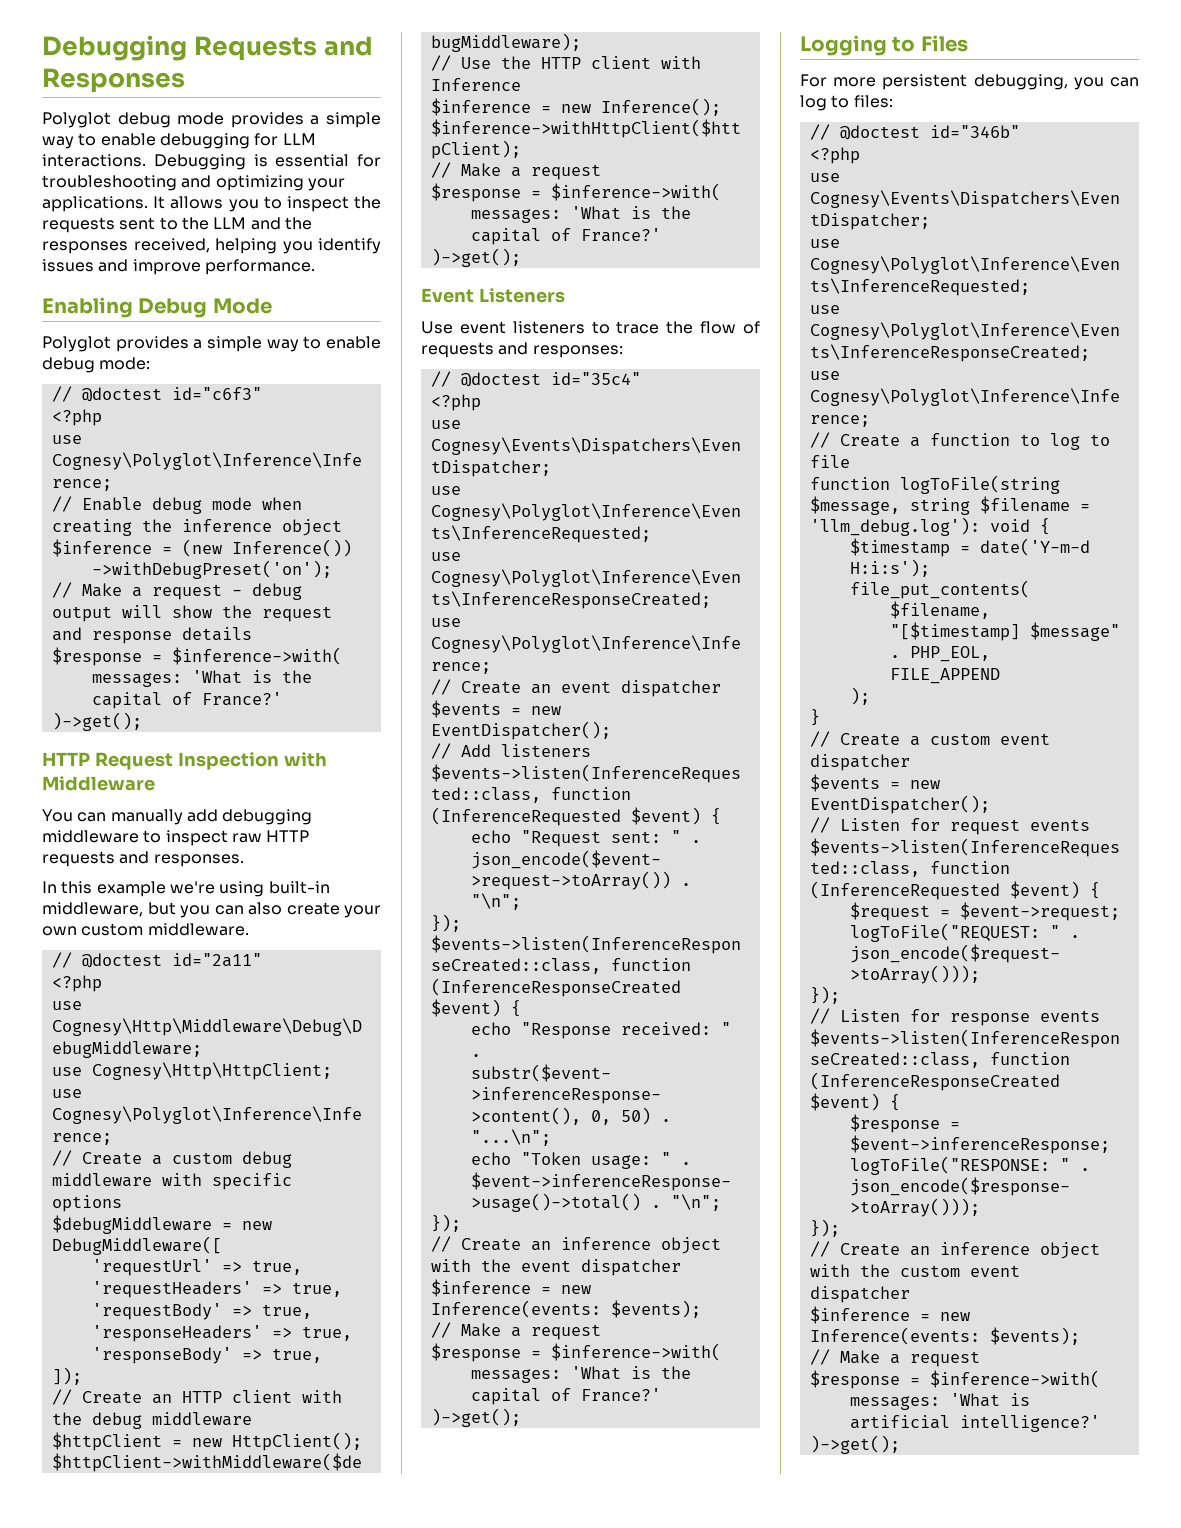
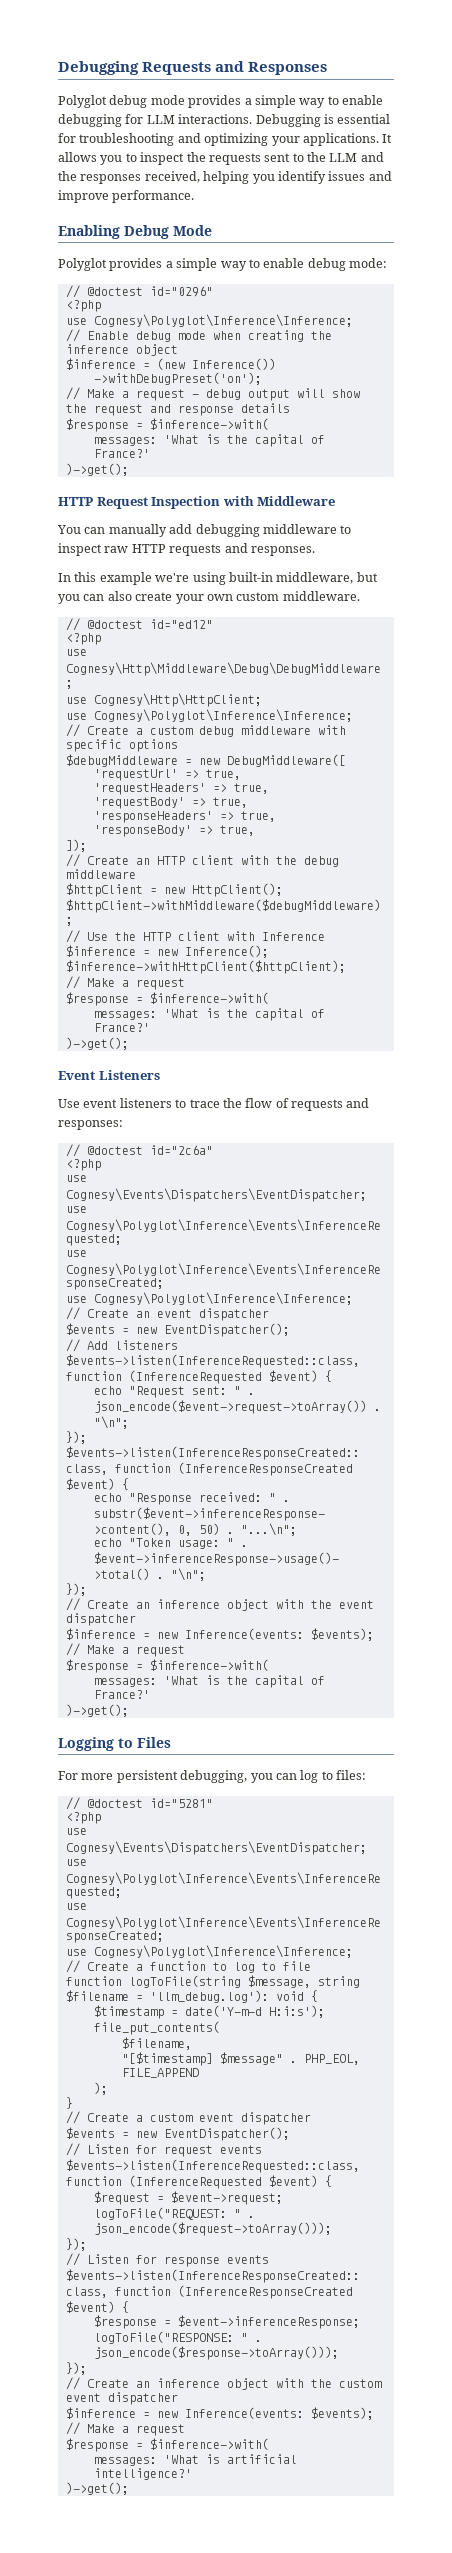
- // @doctest id="c6f3"
+ // @doctest id="0296"
- // @doctest id="2a11"
+ // @doctest id="ed12"
- // @doctest id="35c4"
+ // @doctest id="2c6a"
- // @doctest id="346b"
+ // @doctest id="5281"

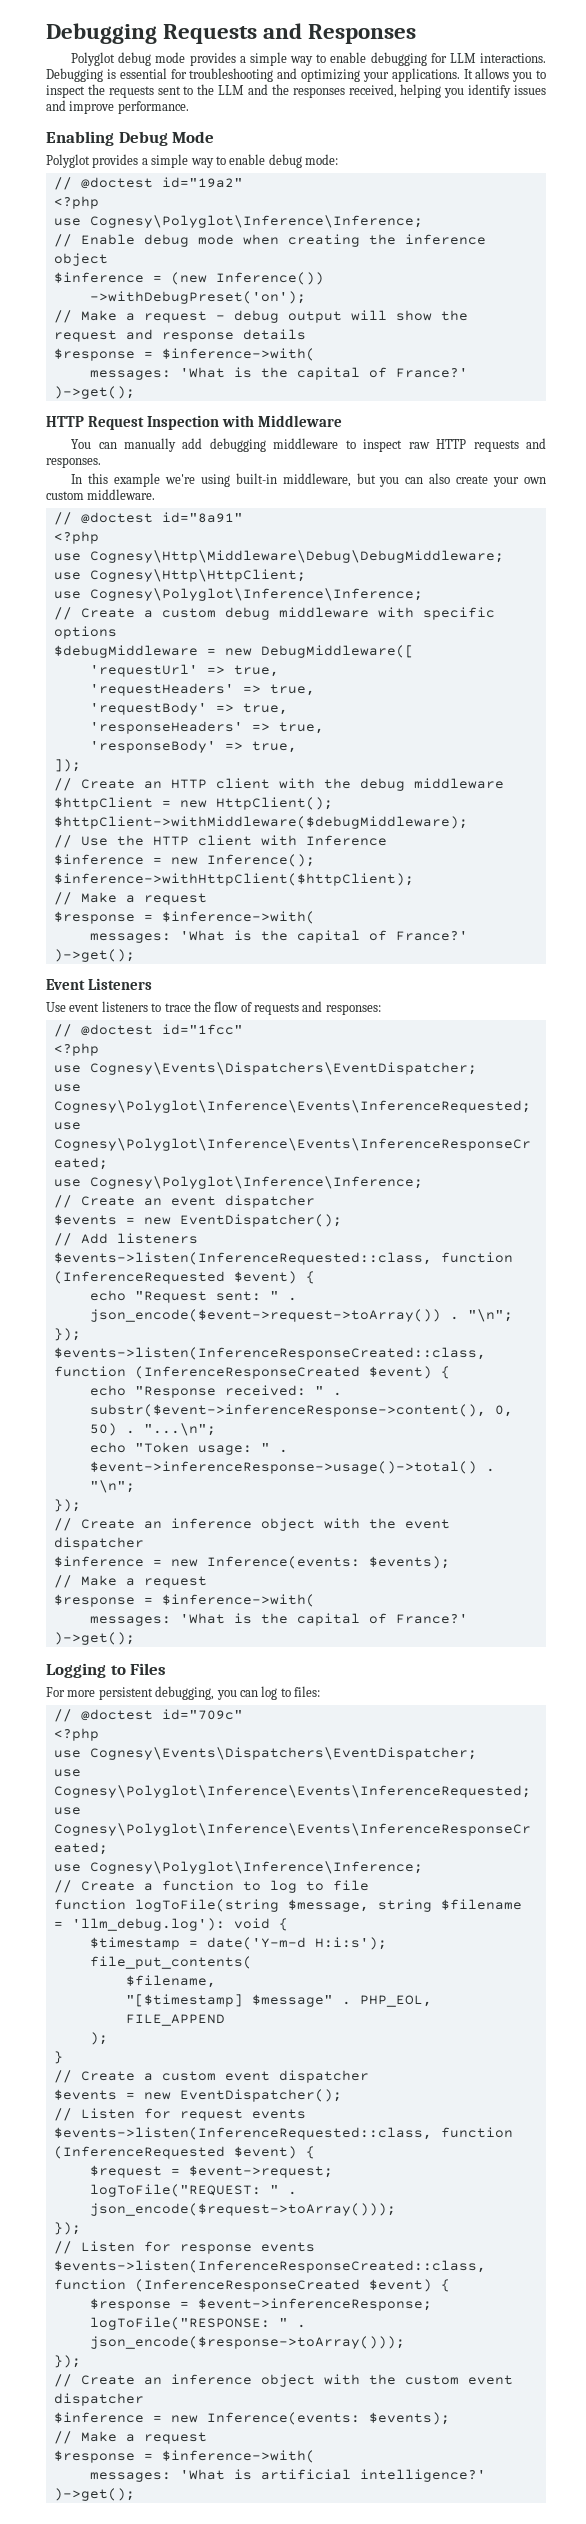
- // @doctest id="0296"
+ // @doctest id="19a2"
- // @doctest id="ed12"
+ // @doctest id="8a91"
- // @doctest id="2c6a"
+ // @doctest id="1fcc"
- // @doctest id="5281"
+ // @doctest id="709c"

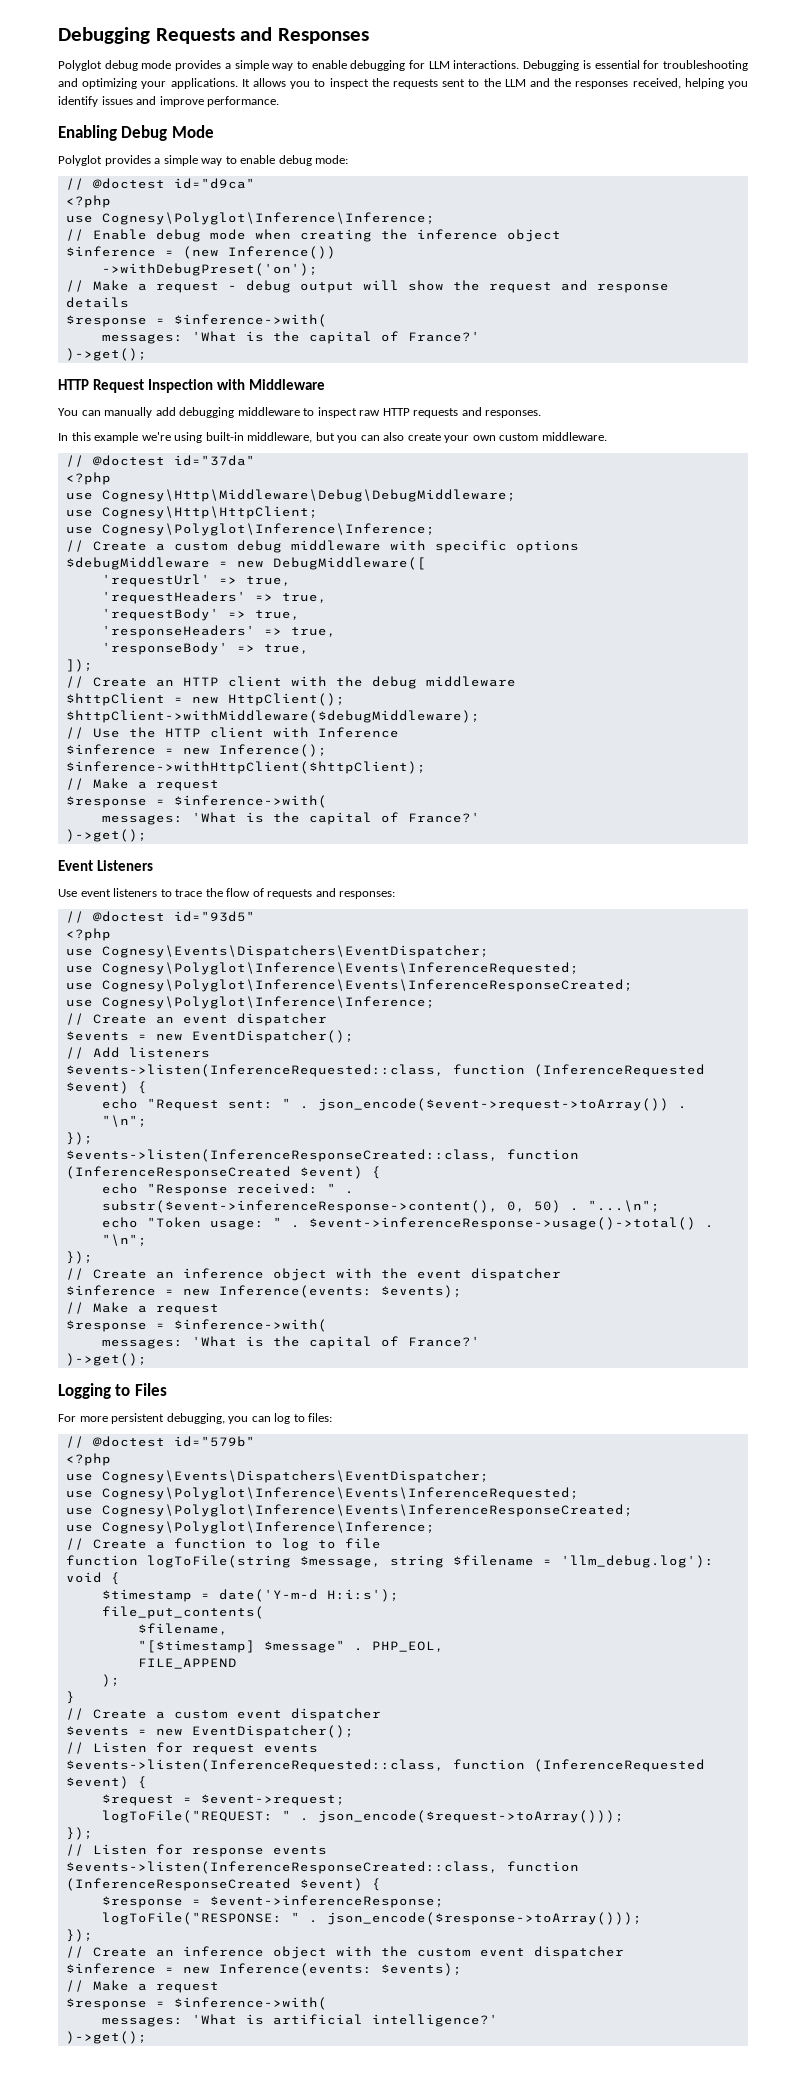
- // @doctest id="19a2"
+ // @doctest id="d9ca"
- // @doctest id="8a91"
+ // @doctest id="37da"
- // @doctest id="1fcc"
+ // @doctest id="93d5"
- // @doctest id="709c"
+ // @doctest id="579b"

